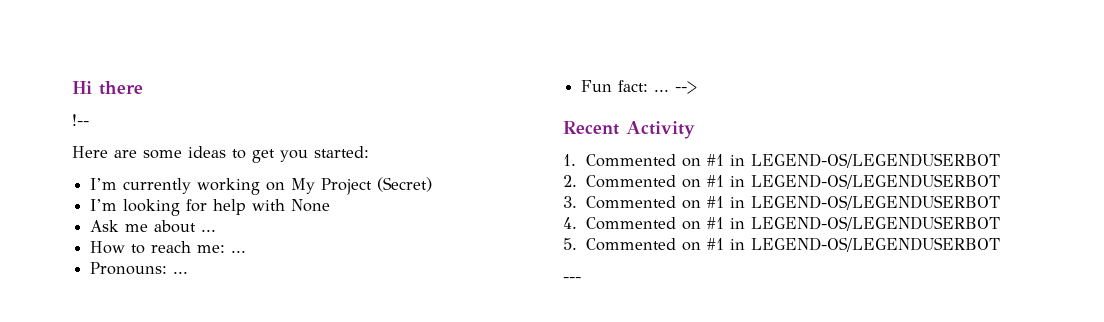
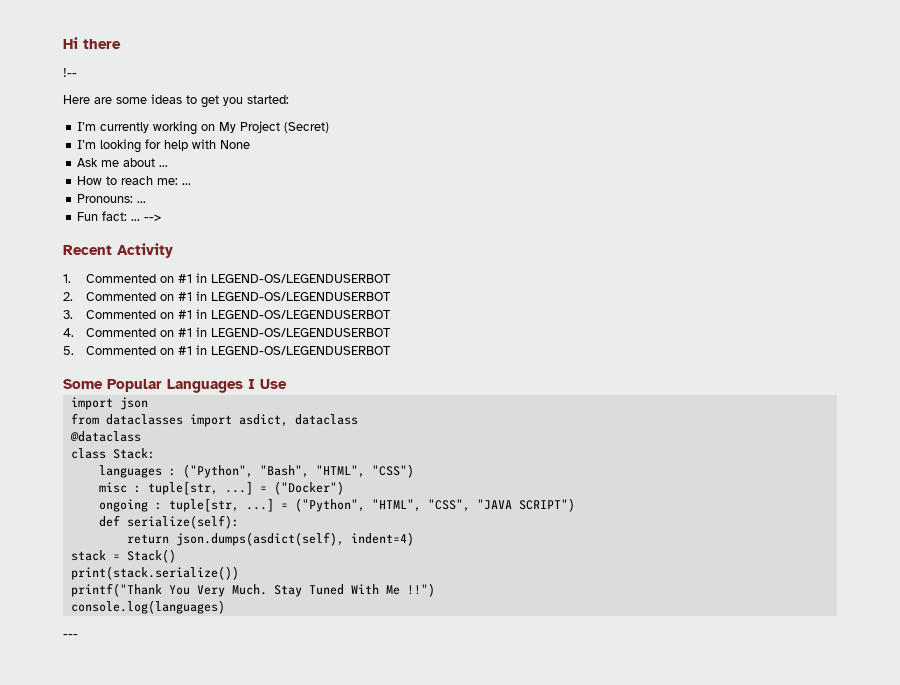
+ Some Popular Languages I Use
+ import json
+ from dataclasses import asdict, dataclass
+ @dataclass
+ class Stack:
+ languages : ("Python", "Bash", "HTML", "CSS")
+ misc : tuple[str, ...] = ("Docker")
+ ongoing : tuple[str, ...] = ("Python", "HTML", "CSS", "JAVA SCRIPT")
+ def serialize(self):
+ return json.dumps(asdict(self), indent=4)
+ stack = Stack()
+ print(stack.serialize())
+ printf("Thank You Very Much. Stay Tuned With Me !!")
+ console.log(languages)

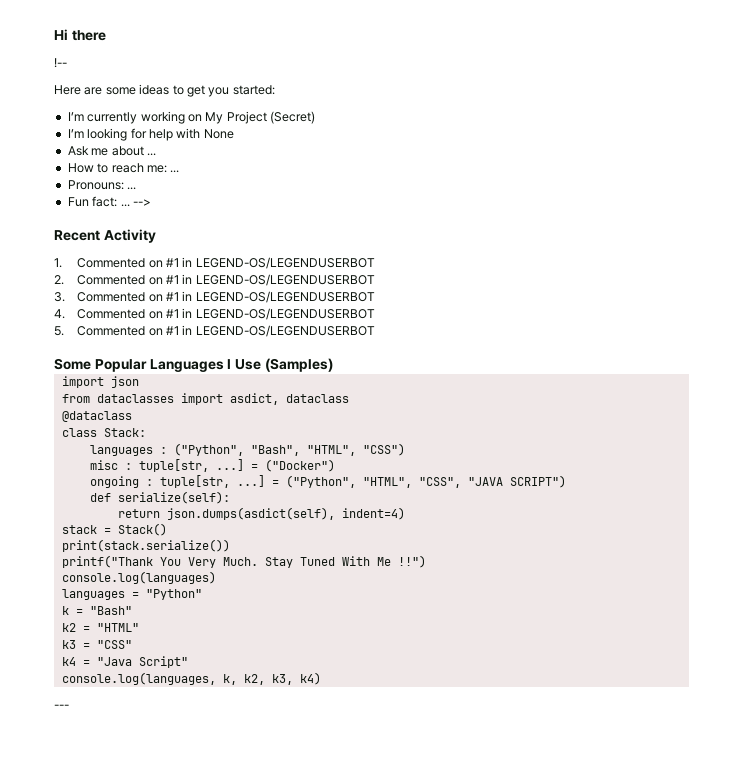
- Some Popular Languages I Use
+ Some Popular Languages I Use (Samples)
+ languages = "Python"
+ k = "Bash"
+ k2 = "HTML"
+ k3 = "CSS"
+ k4 = "Java Script"
+ console.log(languages, k, k2, k3, k4)

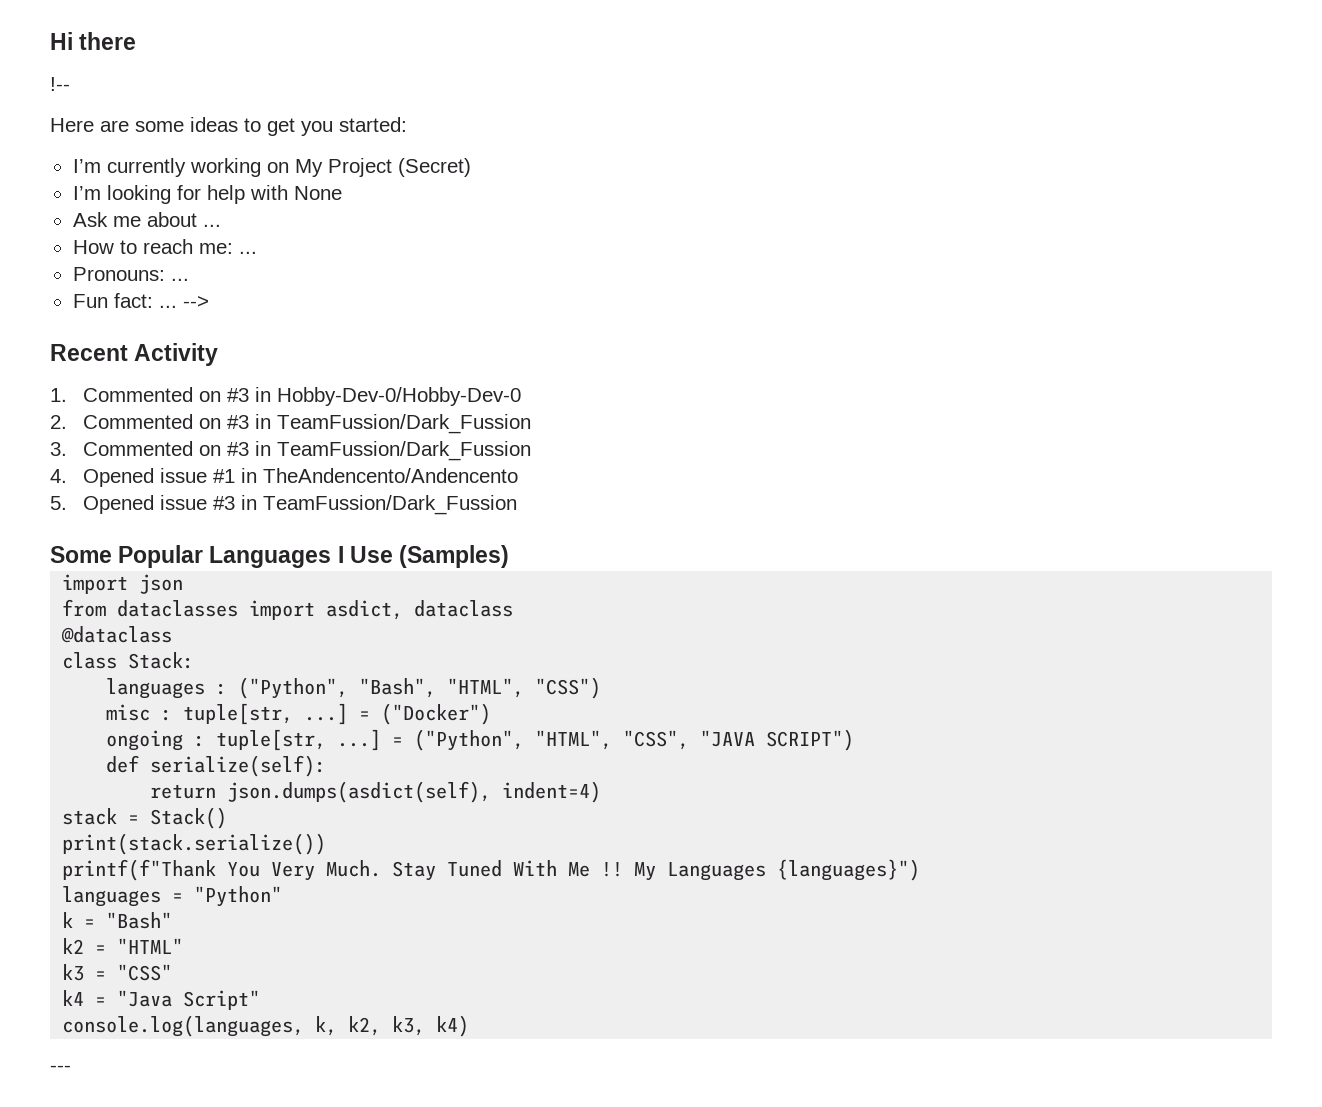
- 1. Commented on #1 in LEGEND-OS/LEGENDUSERBOT
+ 1. Commented on #3 in Hobby-Dev-0/Hobby-Dev-0
- 2. Commented on #1 in LEGEND-OS/LEGENDUSERBOT
+ 2. Commented on #3 in TeamFussion/Dark_Fussion
- 3. Commented on #1 in LEGEND-OS/LEGENDUSERBOT
- 4. Commented on #1 in LEGEND-OS/LEGENDUSERBOT
- 5. Commented on #1 in LEGEND-OS/LEGENDUSERBOT
+ 3. Commented on #3 in TeamFussion/Dark_Fussion
+ 4. Opened issue #1 in TheAndencento/Andencento
+ 5. Opened issue #3 in TeamFussion/Dark_Fussion
- printf("Thank You Very Much.
+ printf(f"Thank You Very Much.
- Stay Tuned With Me !!")
- console.log(languages)
+ Stay Tuned With Me !! My Languages {languages}")

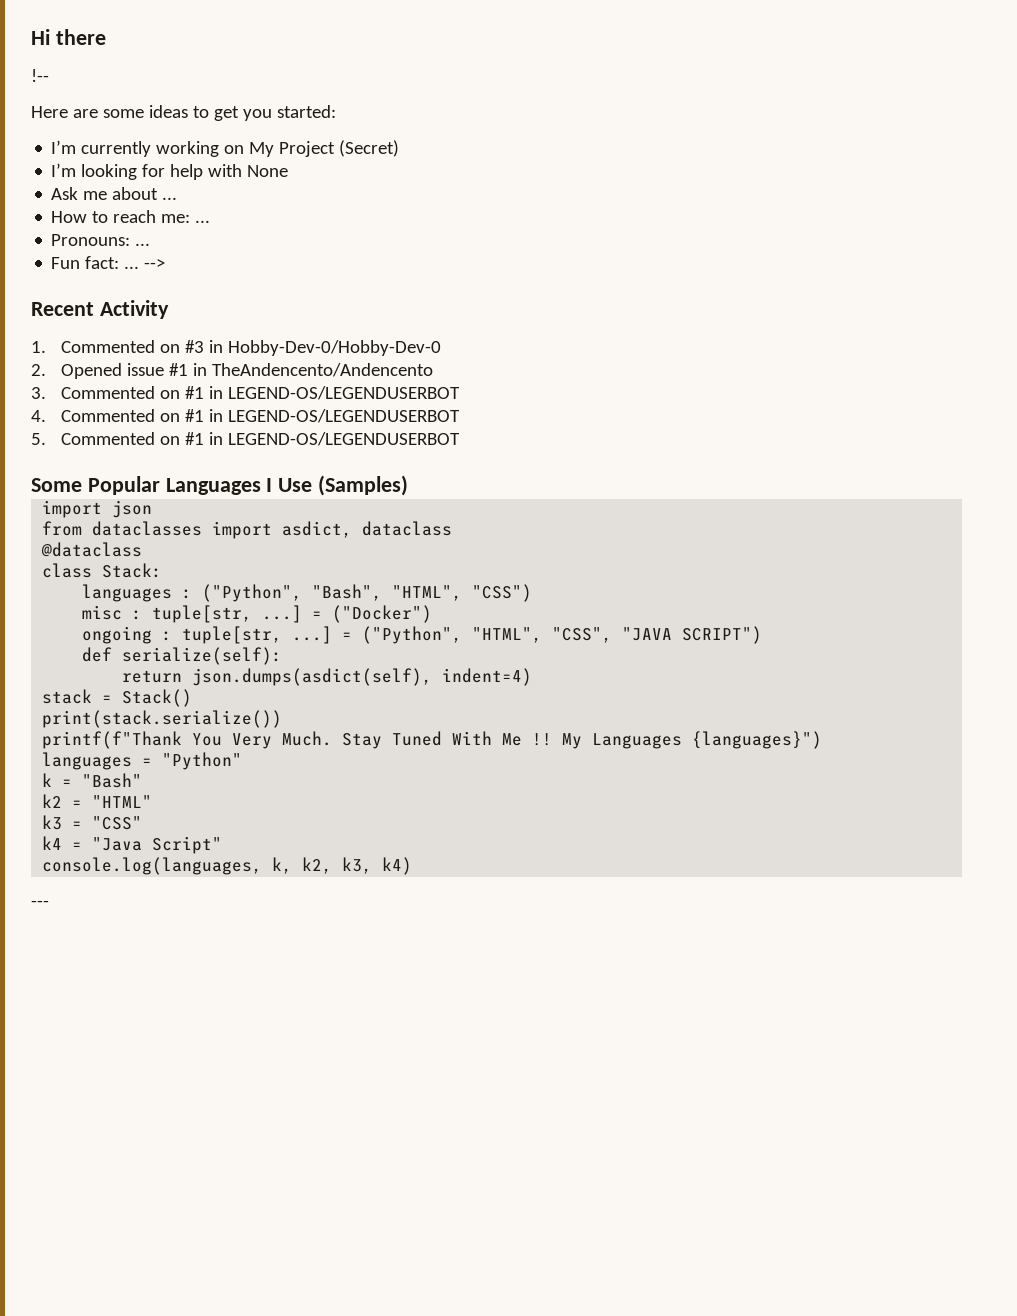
- 2. Commented on #3 in TeamFussion/Dark_Fussion
- 3. Commented on #3 in TeamFussion/Dark_Fussion
- 4. Opened issue #1 in TheAndencento/Andencento
+ 2. Opened issue #1 in TheAndencento/Andencento
- 5. Opened issue #3 in TeamFussion/Dark_Fussion
+ 3. Commented on #1 in LEGEND-OS/LEGENDUSERBOT
+ 4. Commented on #1 in LEGEND-OS/LEGENDUSERBOT
+ 5. Commented on #1 in LEGEND-OS/LEGENDUSERBOT

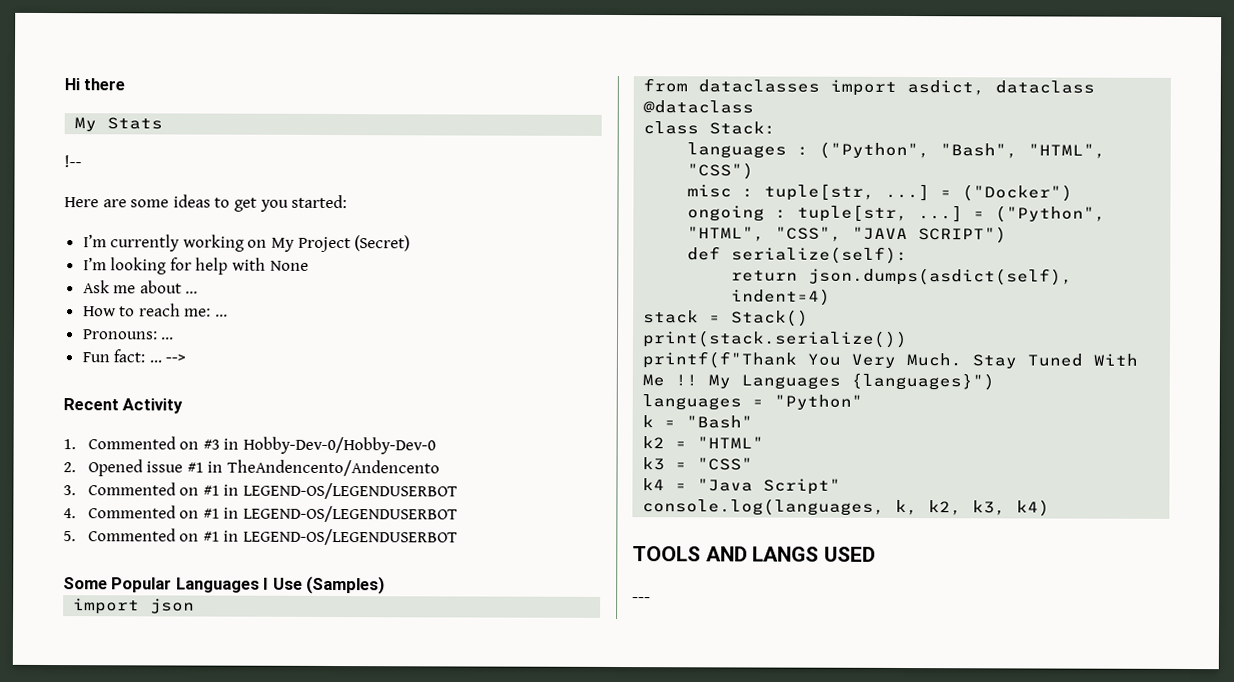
+ My Stats
+ TOOLS AND LANGS USED

